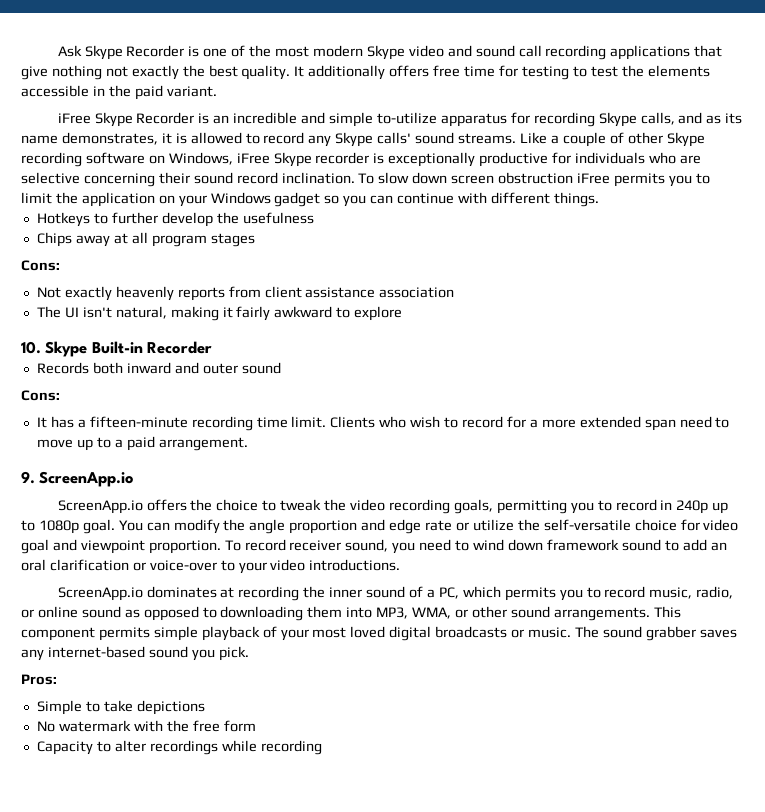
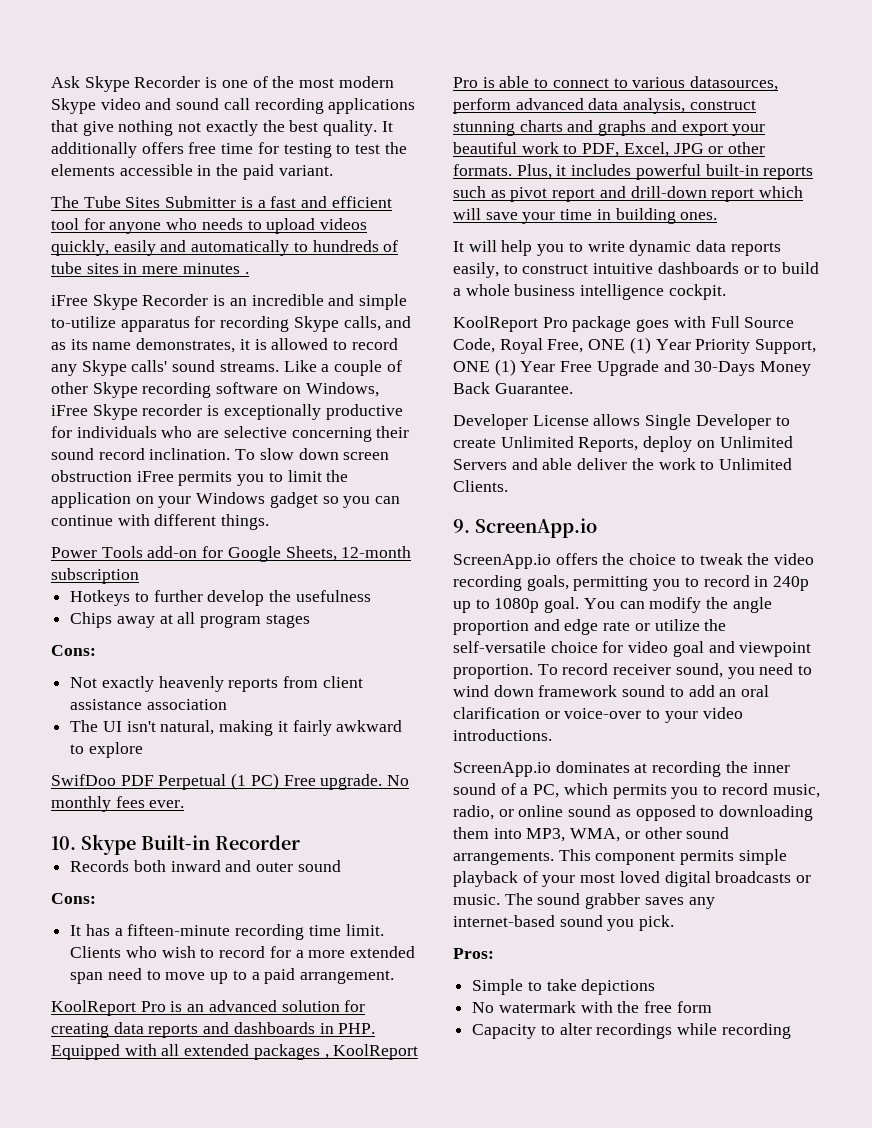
+ The Tube Sites Submitter is a fast and efficient tool for anyone who needs to upload videos quickly, easily and automatically to hundreds of tube sites in mere minutes .
+ Power Tools add-on for Google Sheets, 12-month subscription
+ SwifDoo PDF Perpetual (1 PC) Free upgrade. No monthly fees ever.
+ KoolReport Pro is an advanced solution for creating data reports and dashboards in PHP. Equipped with all extended packages , KoolReport Pro is able to connect to various datasources, perform advanced data analysis, construct stunning charts and graphs and export your beautiful work to PDF, Excel, JPG or other formats. Plus, it includes powerful built-in reports such as pivot report and drill-down report which will save your time in building ones.
+ It will help you to write dynamic data reports easily, to construct intuitive dashboards or to build a whole business intelligence cockpit.
+ KoolReport Pro package goes with Full Source Code, Royal Free, ONE (1) Year Priority Support, ONE (1) Year Free Upgrade and 30-Days Money Back Guarantee.
+ Developer License allows Single Developer to create Unlimited Reports, deploy on Unlimited Servers and able deliver the work to Unlimited Clients.

